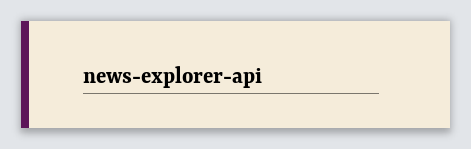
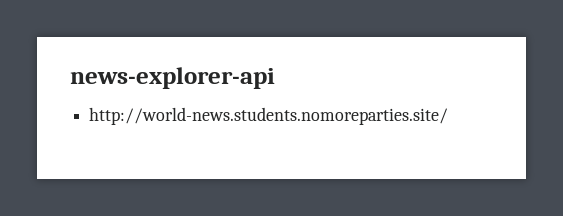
+ http://world-news.students.nomoreparties.site/

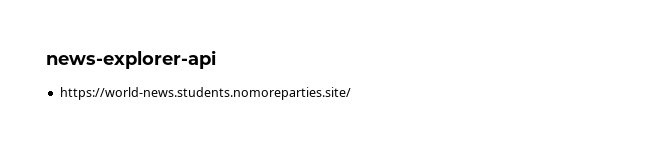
- http://world-news.students.nomoreparties.site/
+ https://world-news.students.nomoreparties.site/

